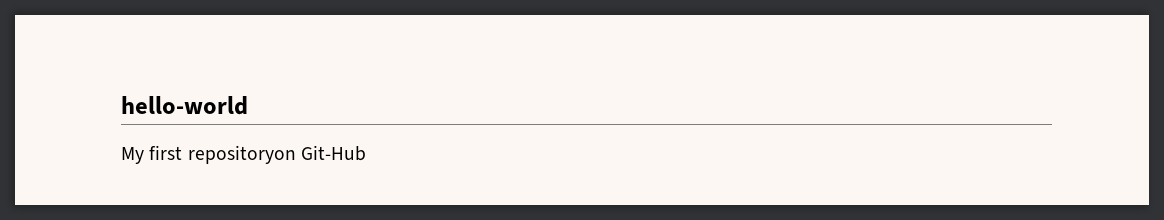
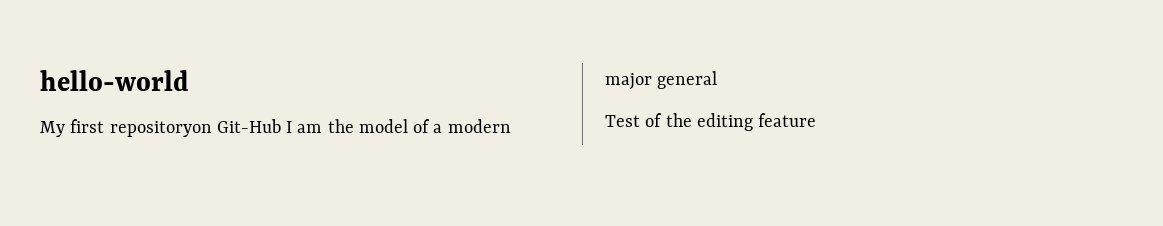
- My first repositoryon Git-Hub
+ My first repositoryon Git-Hub I am the model of a modern major general
+ Test of the editing feature

